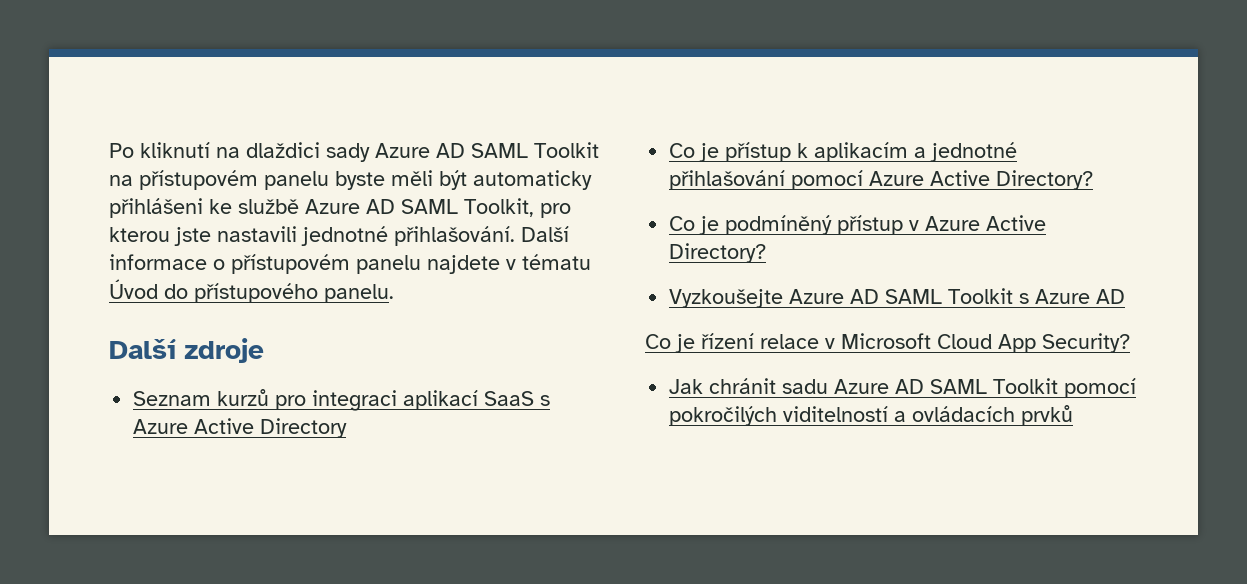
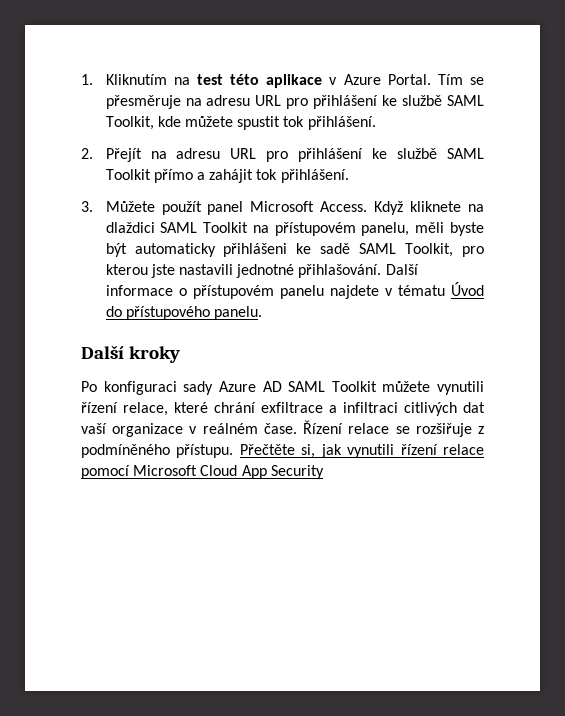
- Po kliknutí na dlaždici sady Azure AD SAML Toolkit na přístupovém panelu byste měli být automaticky přihlášeni ke službě Azure AD SAML Toolkit, pro kterou jste nastavili jednotné přihlašování.
+ 1. Kliknutím na test této aplikace v Azure Portal. Tím se přesměruje na adresu URL pro přihlášení ke službě SAML Toolkit, kde můžete spustit tok přihlášení.
+ 2. Přejít na adresu URL pro přihlášení ke službě SAML Toolkit přímo a zahájit tok přihlášení.
+ 3. Můžete použít panel Microsoft Access. Když kliknete na dlaždici SAML Toolkit na přístupovém panelu, měli byste být automaticky přihlášeni ke sadě SAML Toolkit, pro kterou jste nastavili jednotné přihlašování.
- Další zdroje
- Seznam kurzů pro integraci aplikací SaaS s Azure Active Directory
- Co je přístup k aplikacím a jednotné přihlašování pomocí Azure Active Directory?
- Co je podmíněný přístup v Azure Active Directory?
- Vyzkoušejte Azure AD SAML Toolkit s Azure AD
- Co je řízení relace v Microsoft Cloud App Security?
- Jak chránit sadu Azure AD SAML Toolkit pomocí pokročilých viditelností a ovládacích prvků
+ Další kroky
+ Po konfiguraci sady Azure AD SAML Toolkit můžete vynutili řízení relace, které chrání exfiltrace a infiltraci citlivých dat vaší organizace v reálném čase. Řízení relace se rozšiřuje z podmíněného přístupu. Přečtěte si, jak vynutili řízení relace pomocí Microsoft Cloud App Security

